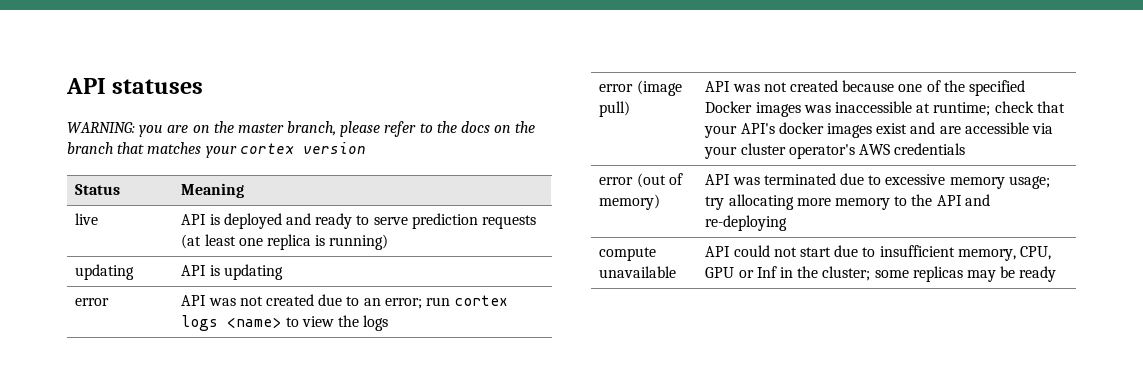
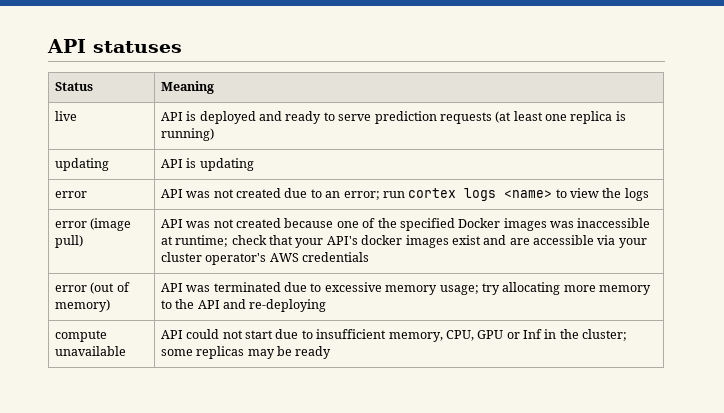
- WARNING: you are on the master branch, please refer to the docs on the branch that matches your cortex version

